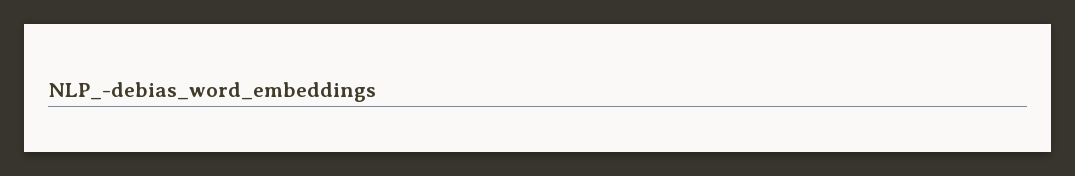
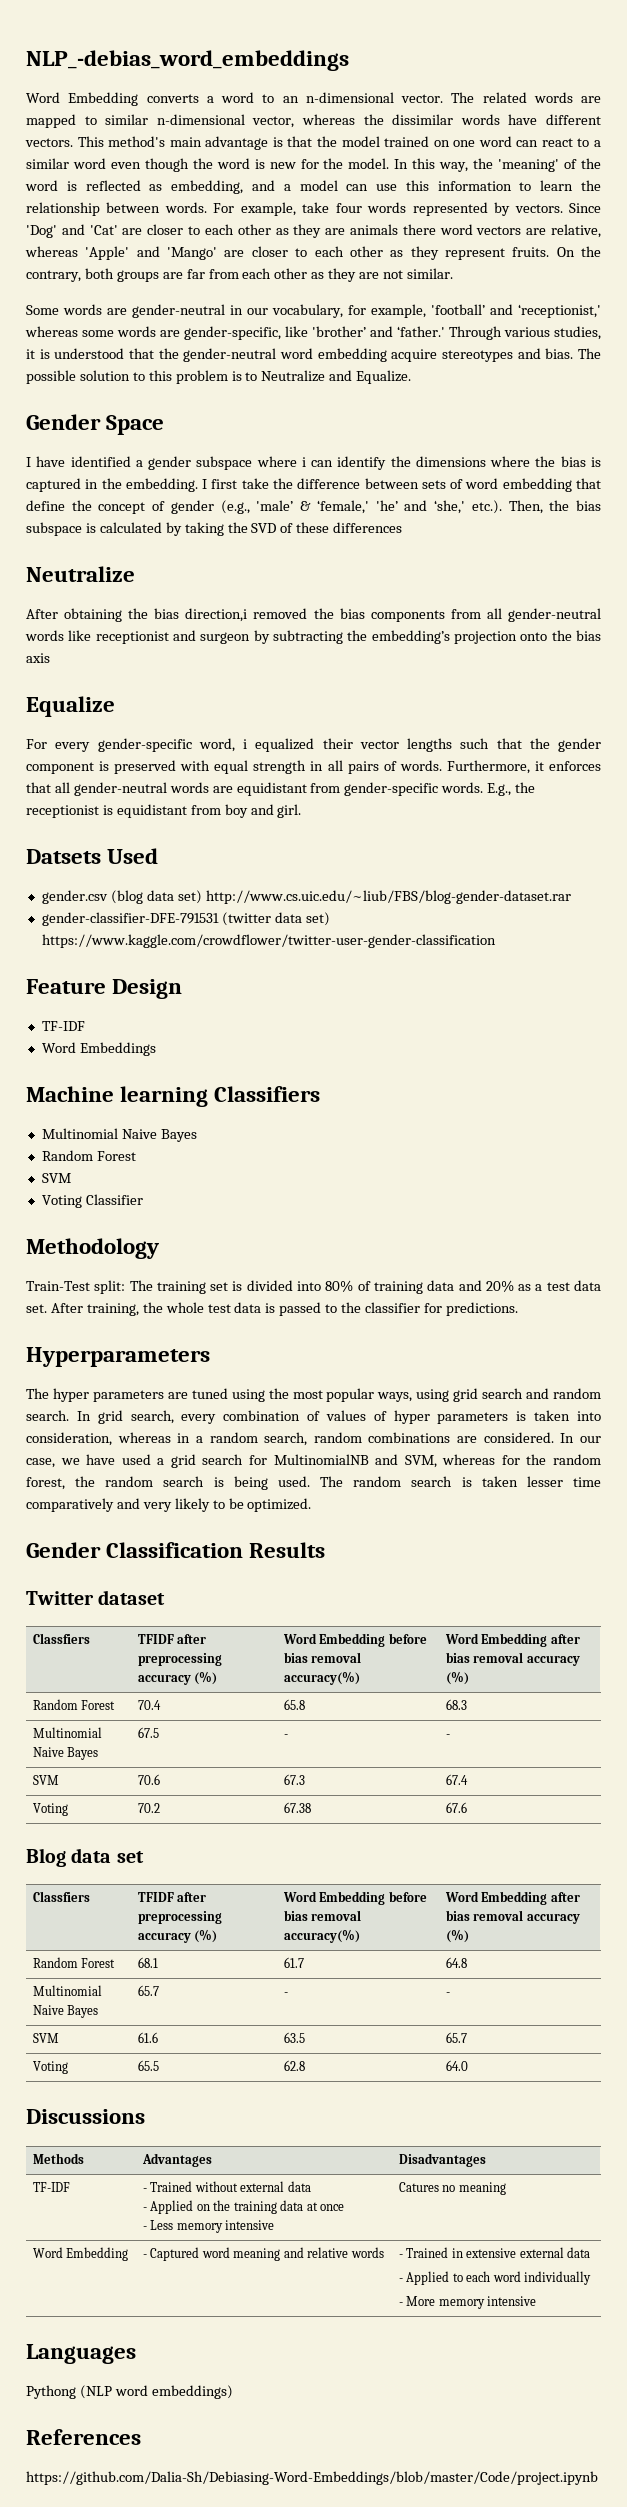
+ Word Embedding converts a word to an n-dimensional vector. The related words are mapped to similar n-dimensional vector, whereas the dissimilar words have different vectors. This method's main advantage is that the model trained on one word can react to a similar word even though the word is new for the model. In this way, the 'meaning' of the word is reflected as embedding, and a model can use this information to learn the relationship between words. For example, take four words represented by vectors. Since 'Dog' and 'Cat' are closer to each other as they are animals there word vectors are relative, whereas 'Apple' and 'Mango' are closer to each other as they represent fruits. On the contrary, both groups are far from each other as they are not similar.
+ Some words are gender-neutral in our vocabulary, for example, 'football’ and ‘receptionist,' whereas some words are gender-specific, like 'brother’ and ‘father.' Through various studies, it is understood that the gender-neutral word embedding acquire stereotypes and bias. The possible solution to this problem is to Neutralize and Equalize.
+ Gender Space
+ I have identified a gender subspace where i can identify the dimensions where the bias is captured in the embedding. I first take the difference between sets of word embedding that define the concept of gender (e.g., 'male’ & ‘female,' 'he’ and ‘she,' etc.). Then, the bias subspace is calculated by taking the SVD of these differences
+ Neutralize
+ After obtaining the bias direction,i removed the bias components from all gender-neutral words like receptionist and surgeon by subtracting the embedding’s projection onto the bias axis
+ Equalize
+ For every gender-specific word, i equalized their vector lengths such that the gender component is preserved with equal strength in all pairs of words. Furthermore, it enforces that all gender-neutral words are equidistant from gender-specific words. E.g., the receptionist is equidistant from boy and girl.
+ Datsets Used
+ gender.csv (blog data set) http://www.cs.uic.edu/~liub/FBS/blog-gender-dataset.rar
+ gender-classifier-DFE-791531 (twitter data set) https://www.kaggle.com/crowdflower/twitter-user-gender-classification
+ Feature Design
+ TF-IDF
+ Word Embeddings
+ Machine learning Classifiers
+ Multinomial Naive Bayes
+ Random Forest
+ SVM
+ Voting Classifier
+ Methodology
+ Train-Test split: The training set is divided into 80% of training data and 20% as a test data set. After training, the whole test data is passed to the classifier for predictions.
+ Hyperparameters
+ The hyper parameters are tuned using the most popular ways, using grid search and random search. In grid search, every combination of values of hyper parameters is taken into consideration, whereas in a random search, random combinations are considered. In our case, we have used a grid search for MultinomialNB and SVM, whereas for the random forest, the random search is being used. The random search is taken lesser time comparatively and very likely to be optimized.
+ Gender Classification Results
+ Twitter dataset
+ Classfiers | TFIDF after preprocessing accuracy (%) | Word Embedding before bias removal accuracy(%) | Word Embedding after bias removal accuracy (%)
+ Random Forest | 70.4 | 65.8 | 68.3
+ Multinomial Naive Bayes | 67.5 | - | -
+ SVM | 70.6 | 67.3 | 67.4
+ Voting | 70.2 | 67.38 | 67.6
+ Blog data set
+ Classfiers | TFIDF after preprocessing accuracy (%) | Word Embedding before bias removal accuracy(%) | Word Embedding after bias removal accuracy (%)
+ Random Forest | 68.1 | 61.7 | 64.8
+ Multinomial Naive Bayes | 65.7 | - | -
+ SVM | 61.6 | 63.5 | 65.7
+ Voting | 65.5 | 62.8 | 64.0
+ Discussions
+ Methods | Advantages | Disadvantages
+ TF-IDF | - Trained without external data
+ - Applied on the training data at once
+ - Less memory intensive | Catures no meaning
+ Word Embedding | - Captured word meaning and relative words | - Trained in extensive external data
+ - Applied to each word individually
+ - More memory intensive
+ Languages
+ Pythong (NLP word embeddings)
+ References
+ https://github.com/Dalia-Sh/Debiasing-Word-Embeddings/blob/master/Code/project.ipynb

